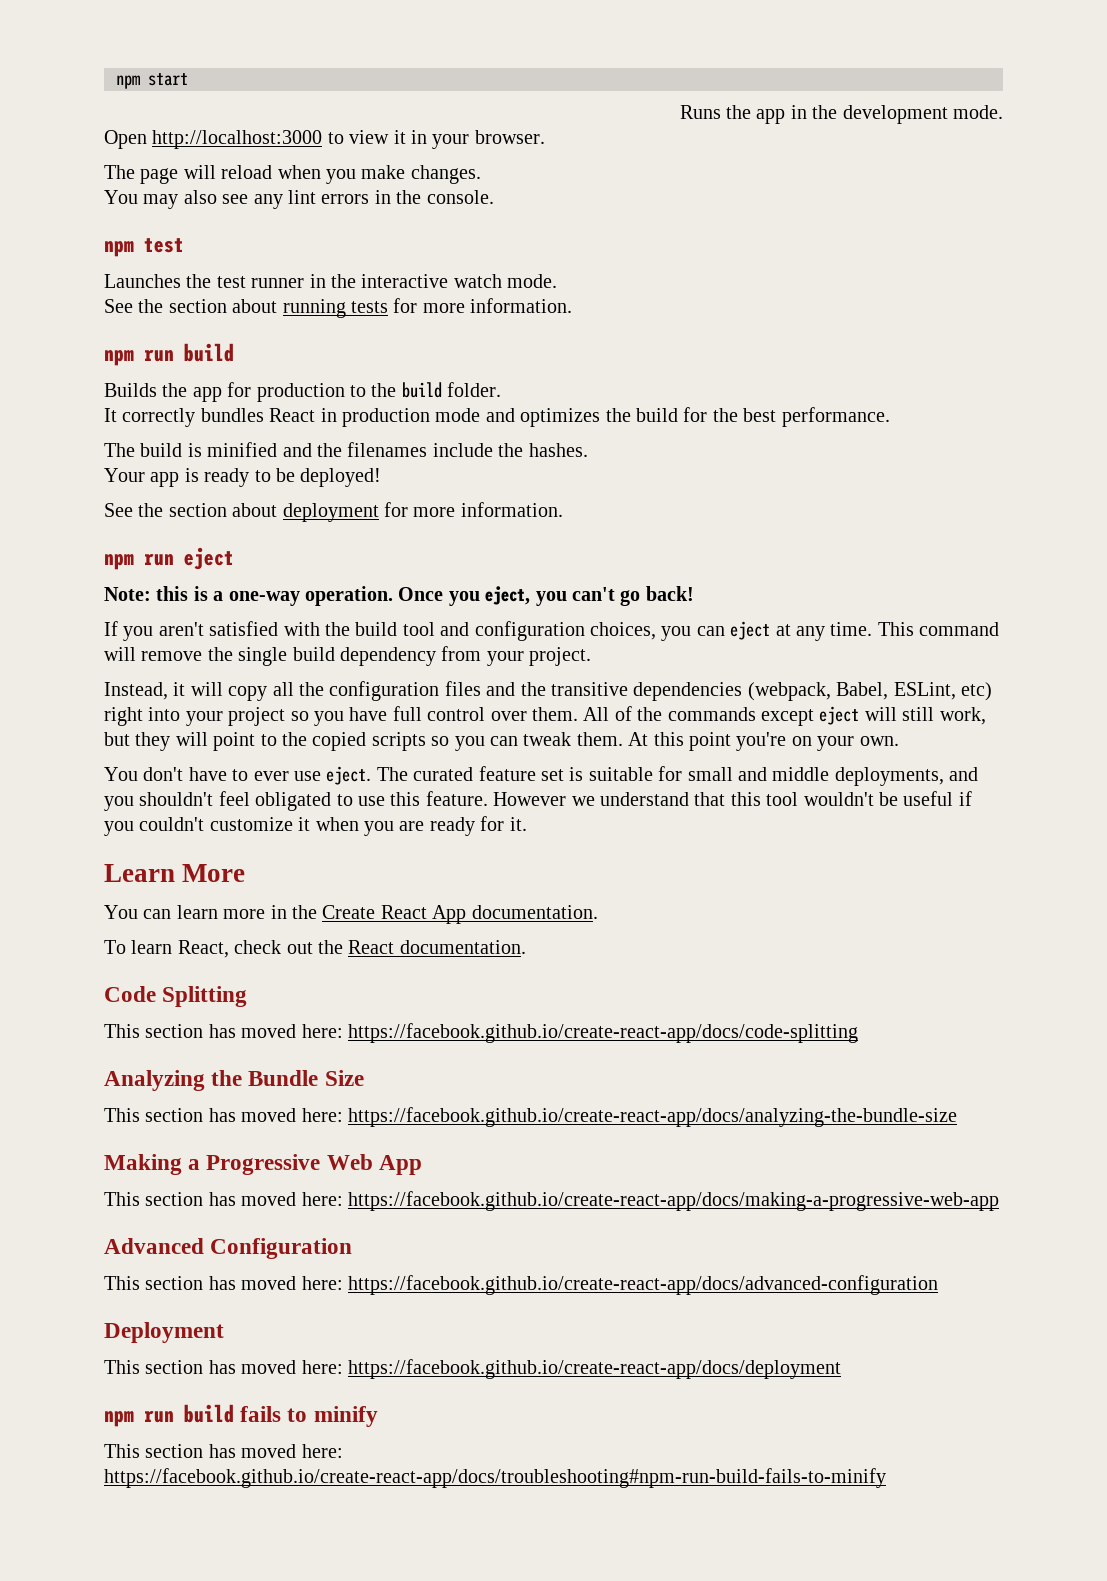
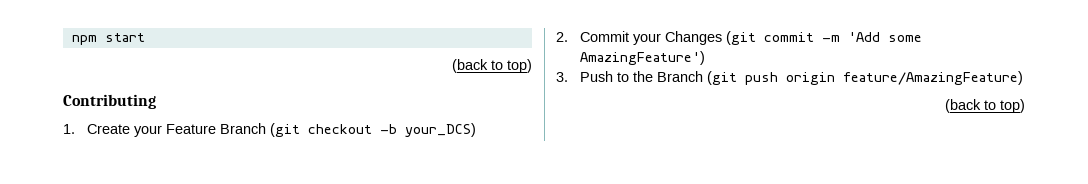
  npm start
- Runs the app in the development mode.
- Open http://localhost:3000 to view it in your browser.
- The page will reload when you make changes.
- You may also see any lint errors in the console.
- npm test
- Launches the test runner in the interactive watch mode.
- See the section about running tests for more information.
- npm run build
- Builds the app for production to the build folder.
- It correctly bundles React in production mode and optimizes the build for the best performance.
- The build is minified and the filenames include the hashes.
- Your app is ready to be deployed!
- See the section about deployment for more information.
- npm run eject
- Note: this is a one-way operation. Once you eject, you can't go back!
- If you aren't satisfied with the build tool and configuration choices, you can eject at any time. This command will remove the single build dependency from your project.
- Instead, it will copy all the configuration files and the transitive dependencies (webpack, Babel, ESLint, etc) right into your project so you have full control over them. All of the commands except eject will still work, but they will point to the copied scripts so you can tweak them. At this point you're on your own.
- You don't have to ever use eject. The curated feature set is suitable for small and middle deployments, and you shouldn't feel obligated to use this feature. However we understand that this tool wouldn't be useful if you couldn't customize it when you are ready for it.
- Learn More
- You can learn more in the Create React App documentation.
- To learn React, check out the React documentation.
- Code Splitting
- This section has moved here: https://facebook.github.io/create-react-app/docs/code-splitting
- Analyzing the Bundle Size
- This section has moved here: https://facebook.github.io/create-react-app/docs/analyzing-the-bundle-size
- Making a Progressive Web App
- This section has moved here: https://facebook.github.io/create-react-app/docs/making-a-progressive-web-app
- Advanced Configuration
- This section has moved here: https://facebook.github.io/create-react-app/docs/advanced-configuration
- Deployment
- This section has moved here: https://facebook.github.io/create-react-app/docs/deployment
- npm run build fails to minify
- This section has moved here: https://facebook.github.io/create-react-app/docs/troubleshooting#npm-run-build-fails-to-minify
+ (back to top)
+ Contributing
+ 1. Create your Feature Branch (git checkout -b your_DCS)
+ 2. Commit your Changes (git commit -m 'Add some AmazingFeature')
+ 3. Push to the Branch (git push origin feature/AmazingFeature)
+ (back to top)

